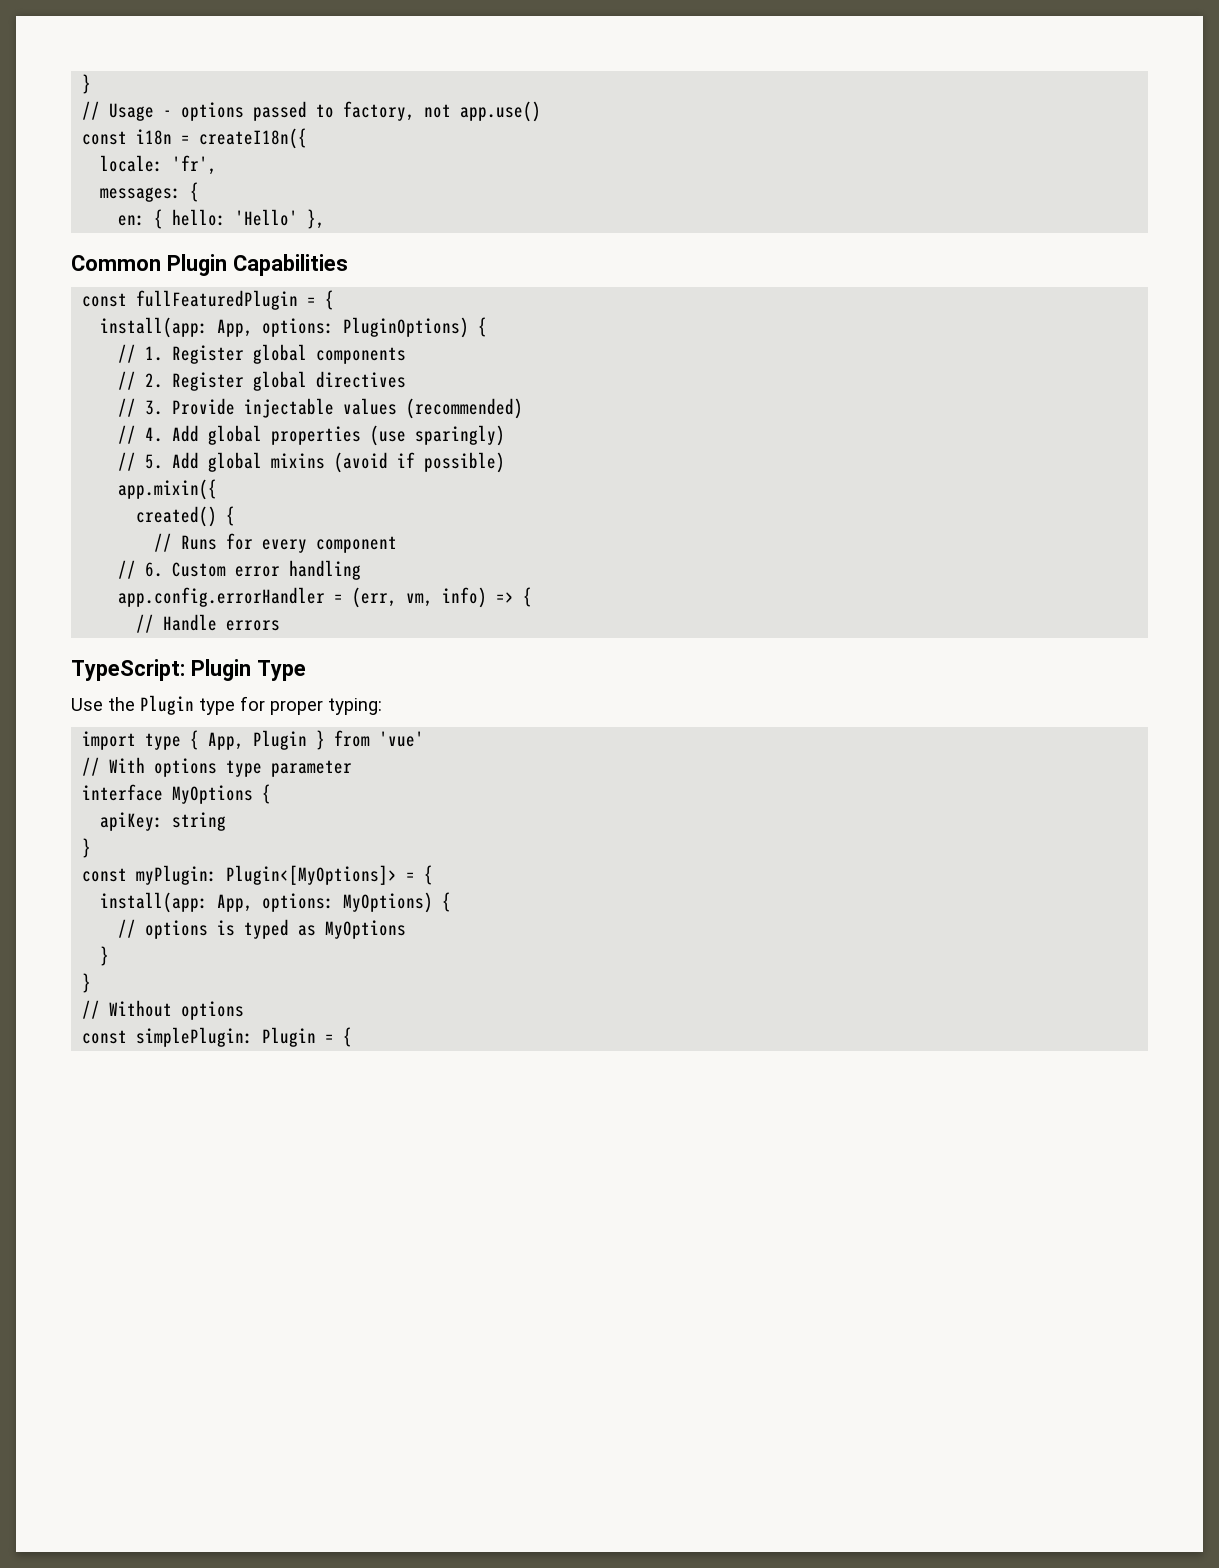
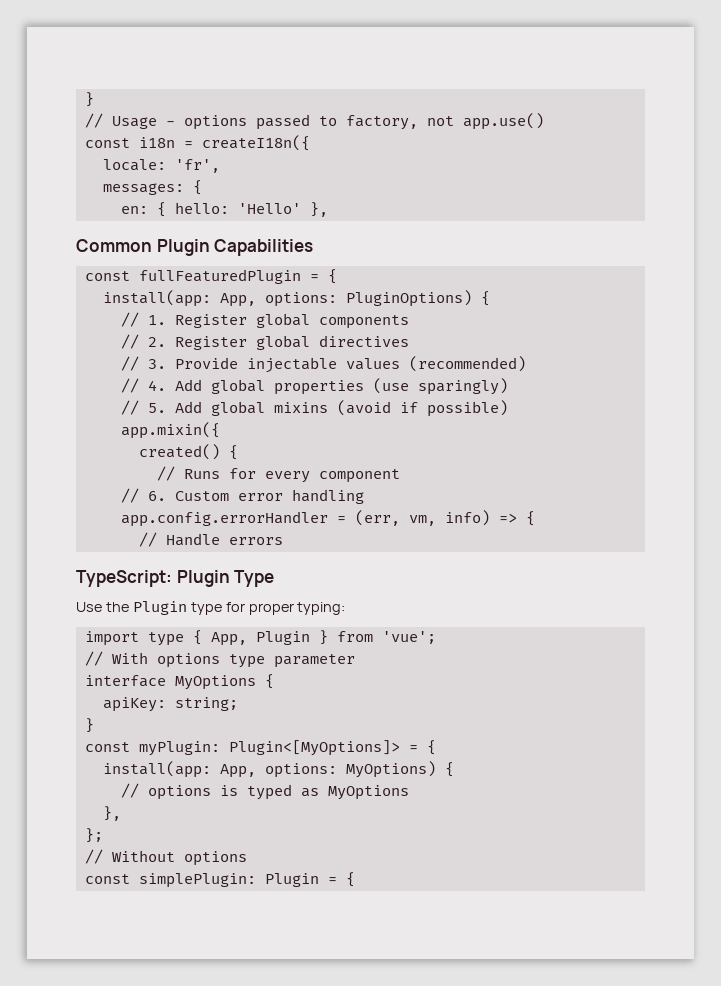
- import type { App, Plugin } from 'vue'
+ import type { App, Plugin } from 'vue';
- apiKey: string
+ apiKey: string;
  // options is typed as MyOptions
- }
- }
+ },
+ };

